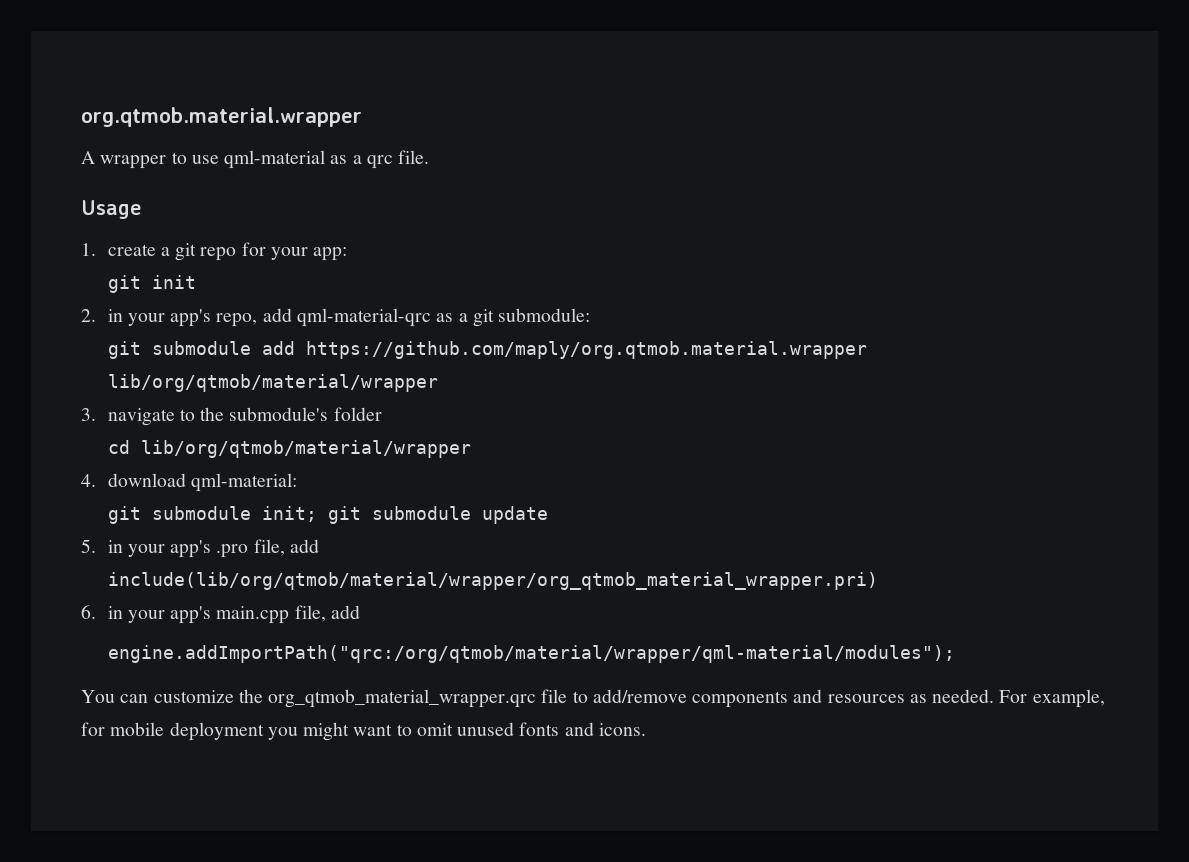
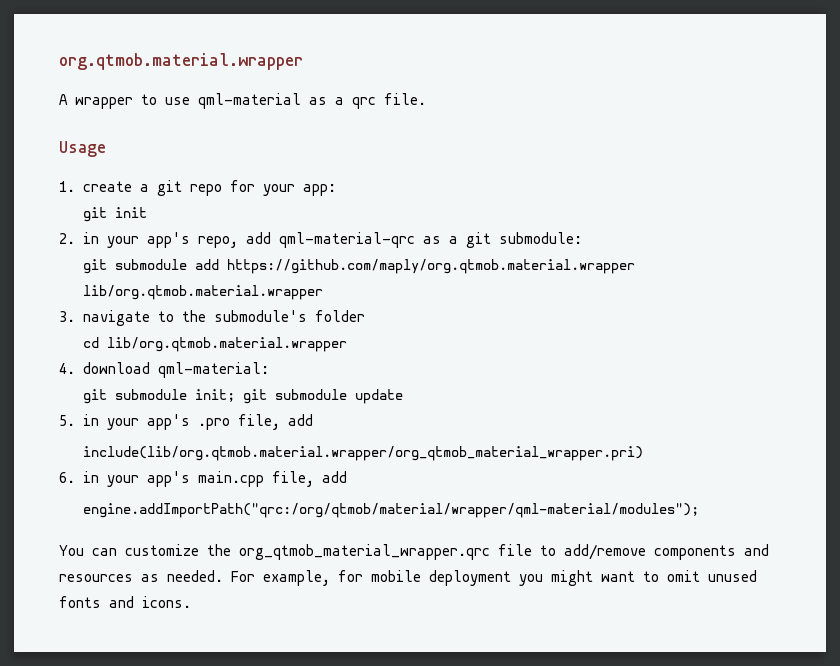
- git submodule add https://github.com/maply/org.qtmob.material.wrapper lib/org/qtmob/material/wrapper
+ git submodule add https://github.com/maply/org.qtmob.material.wrapper lib/org.qtmob.material.wrapper
- cd lib/org/qtmob/material/wrapper
+ cd lib/org.qtmob.material.wrapper
- include(lib/org/qtmob/material/wrapper/org_qtmob_material_wrapper.pri)
+ include(lib/org.qtmob.material.wrapper/org_qtmob_material_wrapper.pri)

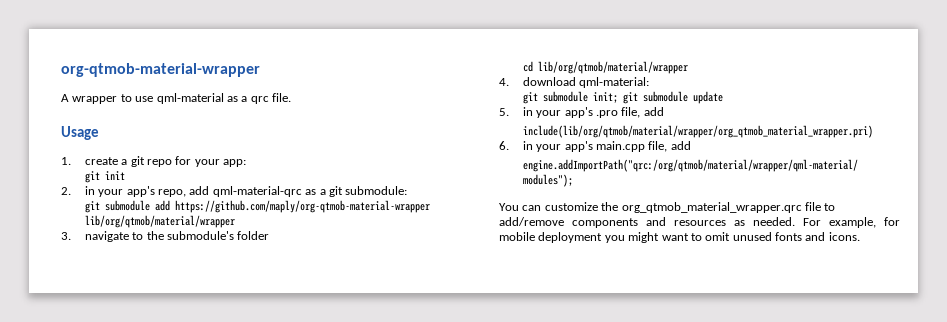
- org.qtmob.material.wrapper
+ org-qtmob-material-wrapper
- git submodule add https://github.com/maply/org.qtmob.material.wrapper lib/org.qtmob.material.wrapper
+ git submodule add https://github.com/maply/org-qtmob-material-wrapper lib/org/qtmob/material/wrapper
- cd lib/org.qtmob.material.wrapper
+ cd lib/org/qtmob/material/wrapper
- include(lib/org.qtmob.material.wrapper/org_qtmob_material_wrapper.pri)
+ include(lib/org/qtmob/material/wrapper/org_qtmob_material_wrapper.pri)

